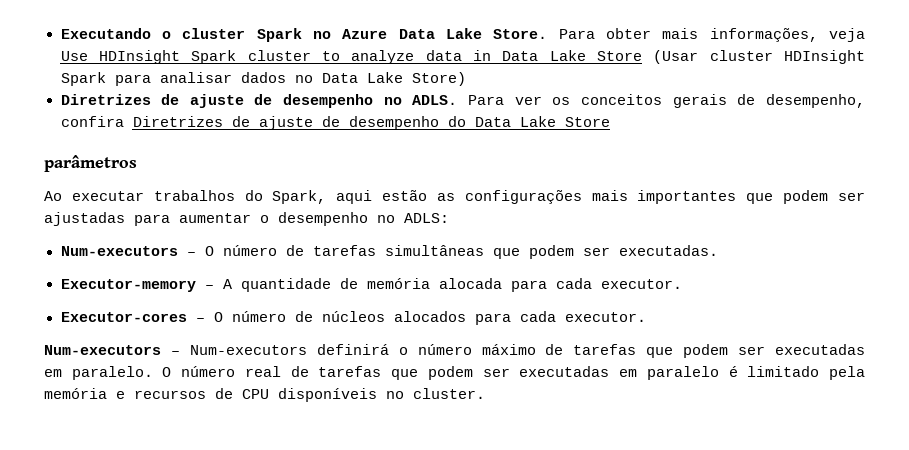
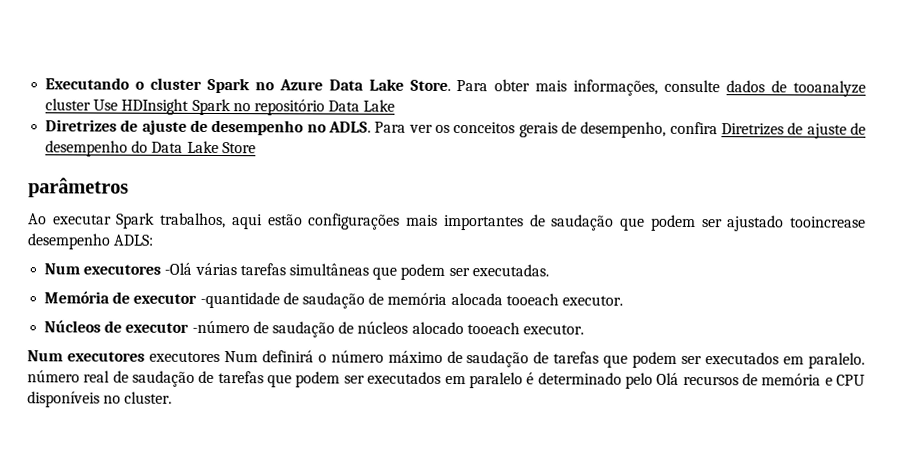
- Para obter mais informações, veja Use HDInsight Spark cluster to analyze data in Data Lake Store (Usar cluster HDInsight Spark para analisar dados no Data Lake Store)
+ Para obter mais informações, consulte dados de tooanalyze cluster Use HDInsight Spark no repositório Data Lake
- Ao executar trabalhos do Spark, aqui estão as configurações mais importantes que podem ser ajustadas para aumentar o desempenho no ADLS:
- Num-executors – O número de tarefas simultâneas que podem ser executadas.
+ Ao executar Spark trabalhos, aqui estão configurações mais importantes de saudação que podem ser ajustado tooincrease desempenho ADLS:
+ Num executores -Olá várias tarefas simultâneas que podem ser executadas.
- Executor-memory – A quantidade de memória alocada para cada executor.
- Executor-cores – O número de núcleos alocados para cada executor.
- Num-executors – Num-executors definirá o número máximo de tarefas que podem ser executadas em paralelo. O número real de tarefas que podem ser executadas em paralelo é limitado pela memória e recursos de CPU disponíveis no cluster.
+ Memória de executor -quantidade de saudação de memória alocada tooeach executor.
+ Núcleos de executor -número de saudação de núcleos alocado tooeach executor.
+ Num executores executores Num definirá o número máximo de saudação de tarefas que podem ser executados em paralelo. número real de saudação de tarefas que podem ser executados em paralelo é determinado pelo Olá recursos de memória e CPU disponíveis no cluster.

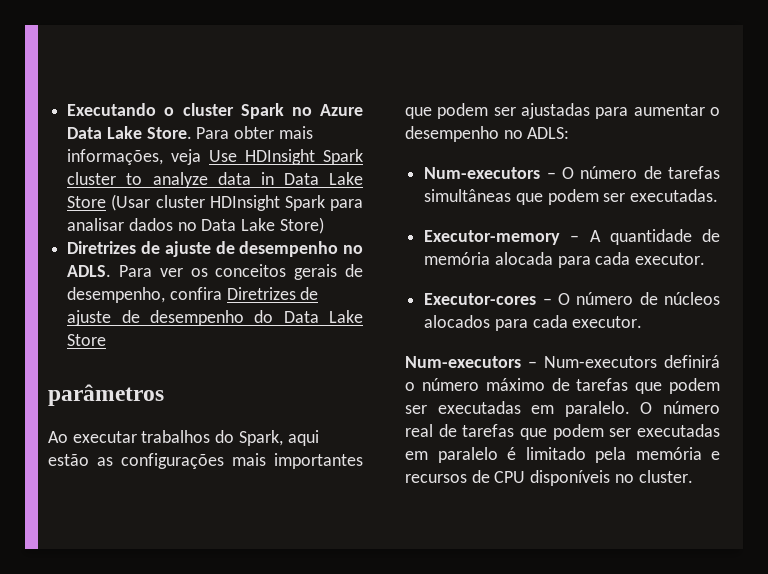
- Para obter mais informações, consulte dados de tooanalyze cluster Use HDInsight Spark no repositório Data Lake
+ Para obter mais informações, veja Use HDInsight Spark cluster to analyze data in Data Lake Store (Usar cluster HDInsight Spark para analisar dados no Data Lake Store)
- Ao executar Spark trabalhos, aqui estão configurações mais importantes de saudação que podem ser ajustado tooincrease desempenho ADLS:
- Num executores -Olá várias tarefas simultâneas que podem ser executadas.
+ Ao executar trabalhos do Spark, aqui estão as configurações mais importantes que podem ser ajustadas para aumentar o desempenho no ADLS:
+ Num-executors – O número de tarefas simultâneas que podem ser executadas.
- Memória de executor -quantidade de saudação de memória alocada tooeach executor.
- Núcleos de executor -número de saudação de núcleos alocado tooeach executor.
- Num executores executores Num definirá o número máximo de saudação de tarefas que podem ser executados em paralelo. número real de saudação de tarefas que podem ser executados em paralelo é determinado pelo Olá recursos de memória e CPU disponíveis no cluster.
+ Executor-memory – A quantidade de memória alocada para cada executor.
+ Executor-cores – O número de núcleos alocados para cada executor.
+ Num-executors – Num-executors definirá o número máximo de tarefas que podem ser executadas em paralelo. O número real de tarefas que podem ser executadas em paralelo é limitado pela memória e recursos de CPU disponíveis no cluster.

